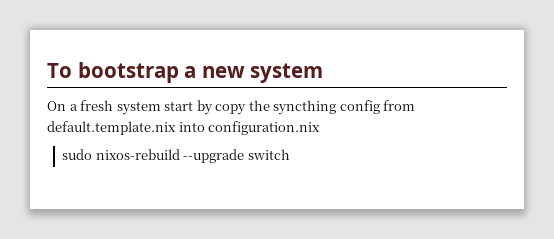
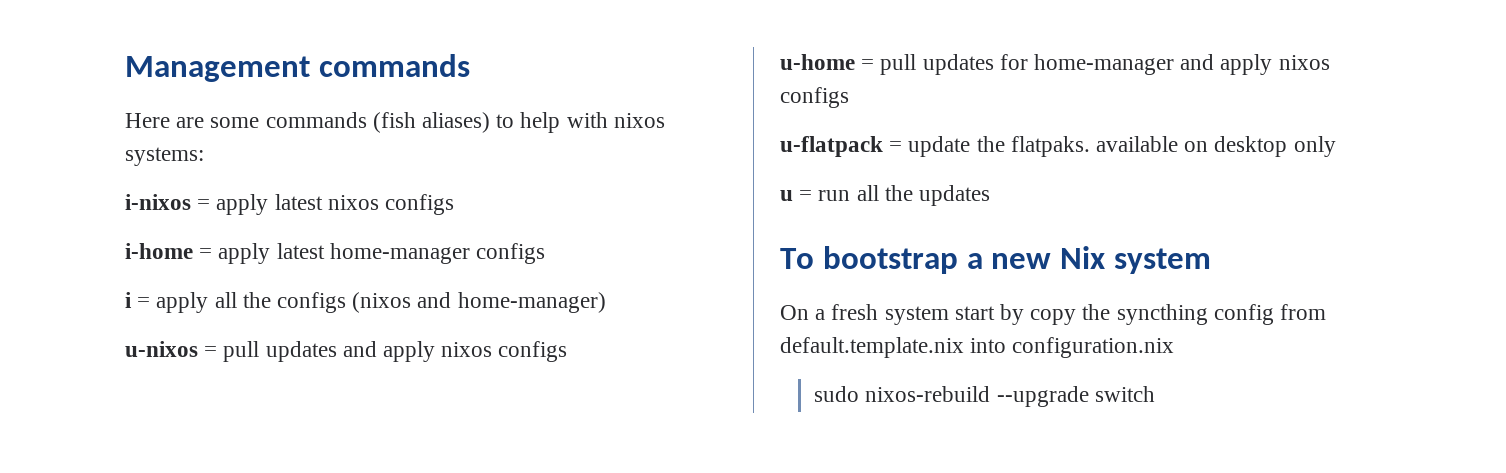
+ Management commands
+ Here are some commands (fish aliases) to help with nixos systems:
+ i-nixos = apply latest nixos configs
+ i-home = apply latest home-manager configs
+ i = apply all the configs (nixos and home-manager)
+ u-nixos = pull updates and apply nixos configs
+ u-home = pull updates for home-manager and apply nixos configs
+ u-flatpack = update the flatpaks. available on desktop only
+ u = run all the updates
- To bootstrap a new system
+ To bootstrap a new Nix system

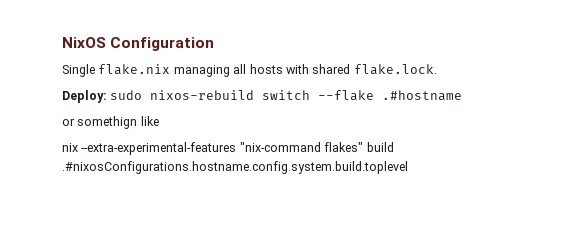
- Management commands
- Here are some commands (fish aliases) to help with nixos systems:
- i-nixos = apply latest nixos configs
- i-home = apply latest home-manager configs
- i = apply all the configs (nixos and home-manager)
- u-nixos = pull updates and apply nixos configs
- u-home = pull updates for home-manager and apply nixos configs
- u-flatpack = update the flatpaks. available on desktop only
- u = run all the updates
- To bootstrap a new Nix system
- On a fresh system start by copy the syncthing config from default.template.nix into configuration.nix
- sudo nixos-rebuild --upgrade switch
+ NixOS Configuration
+ Single flake.nix managing all hosts with shared flake.lock.
+ Deploy: sudo nixos-rebuild switch --flake .#hostname
+ or somethign like
+ nix --extra-experimental-features "nix-command flakes" build .#nixosConfigurations.hostname.config.system.build.toplevel

